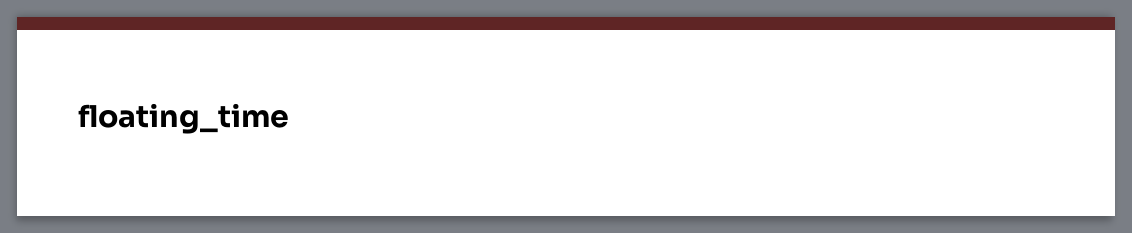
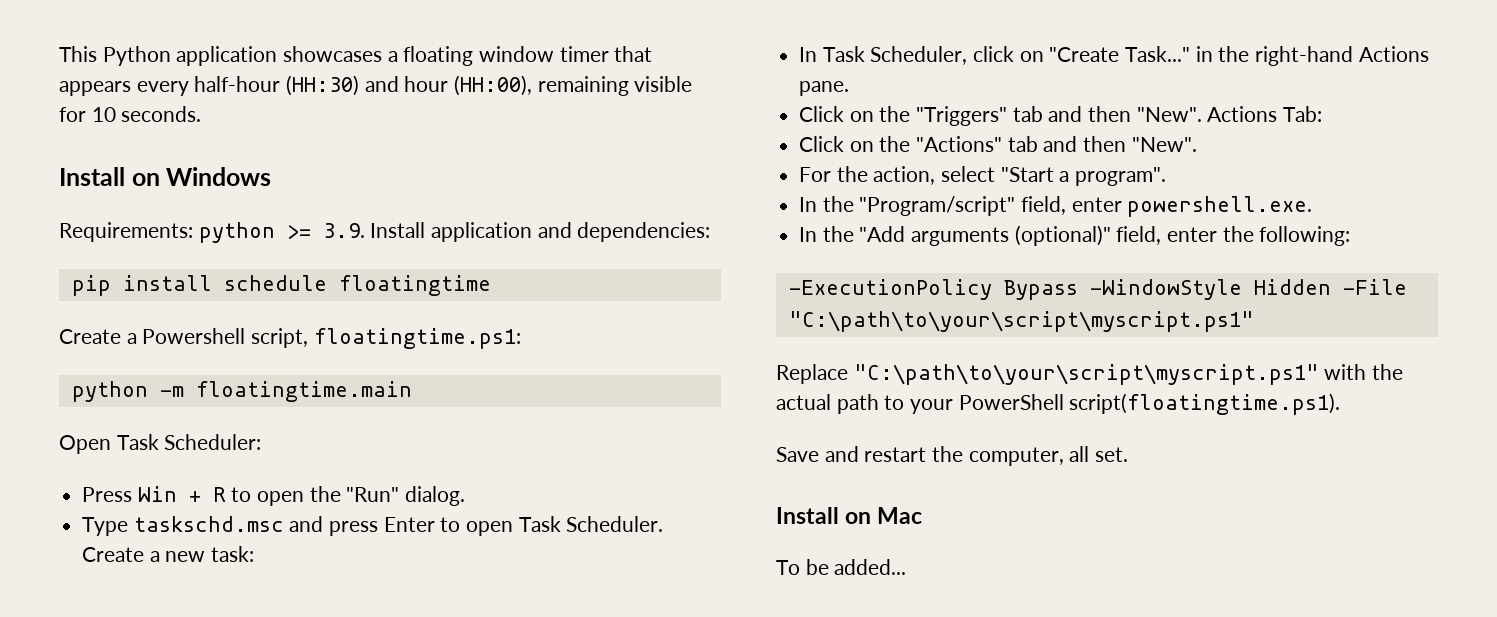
- floating_time
+ This Python application showcases a floating window timer that appears every half-hour (HH:30) and hour (HH:00), remaining visible for 10 seconds.
+ Install on Windows
+ Requirements: python >= 3.9. Install application and dependencies:
+ pip install schedule floatingtime
+ Create a Powershell script, floatingtime.ps1:
+ python -m floatingtime.main
+ Open Task Scheduler:
+ Press Win + R to open the "Run" dialog.
+ Type taskschd.msc and press Enter to open Task Scheduler. Create a new task:
+ In Task Scheduler, click on "Create Task..." in the right-hand Actions pane.
+ Click on the "Triggers" tab and then "New". Actions Tab:
+ Click on the "Actions" tab and then "New".
+ For the action, select "Start a program".
+ In the "Program/script" field, enter powershell.exe.
+ In the "Add arguments (optional)" field, enter the following:
+ -ExecutionPolicy Bypass -WindowStyle Hidden -File "C:\path\to\your\script\myscript.ps1"
+ Replace "C:\path\to\your\script\myscript.ps1" with the actual path to your PowerShell script(floatingtime.ps1).
+ Save and restart the computer, all set.
+ Install on Mac
+ To be added...

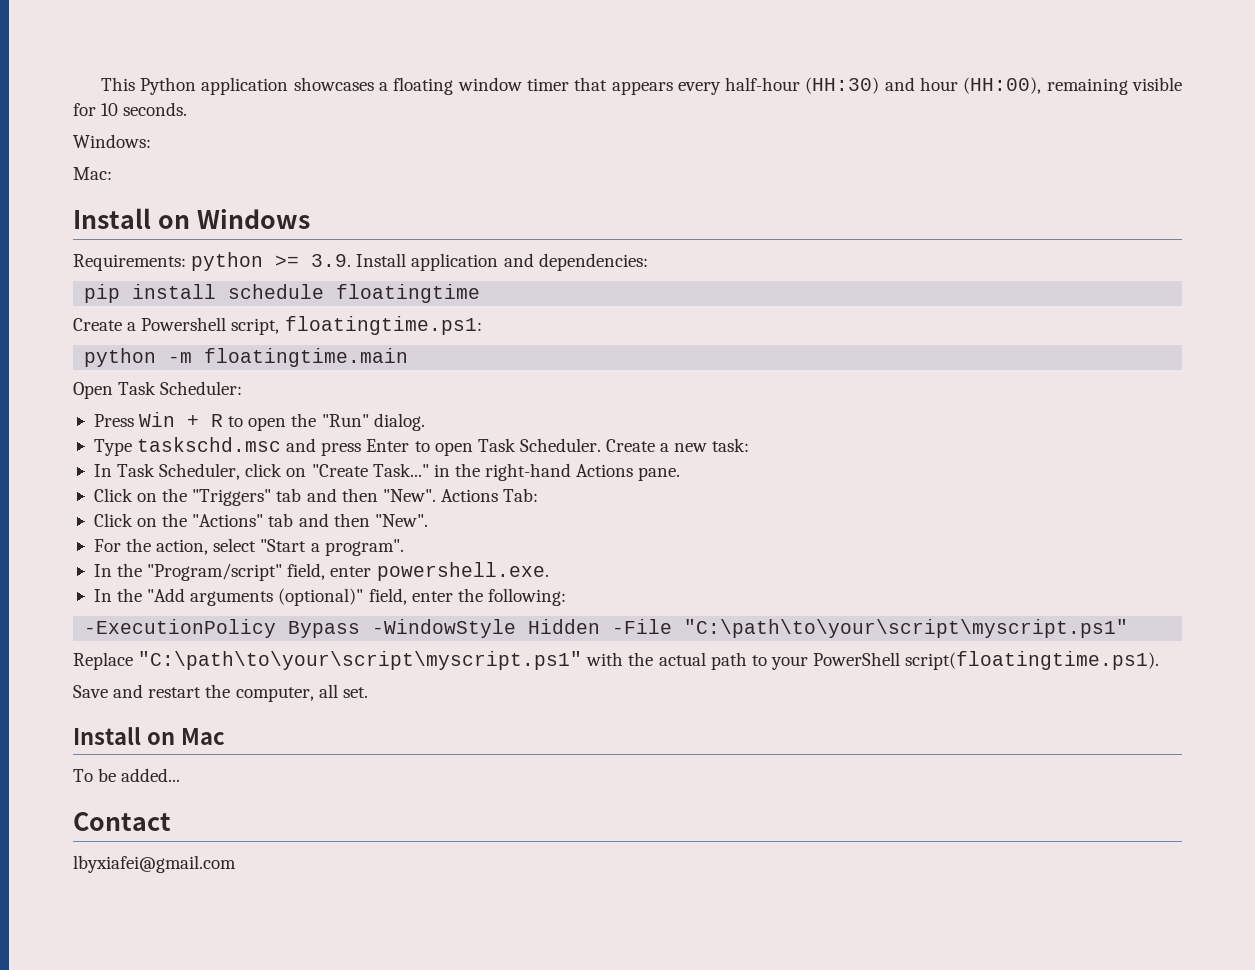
+ Windows:
+ Mac:
+ Contact
+ lbyxiafei@gmail.com

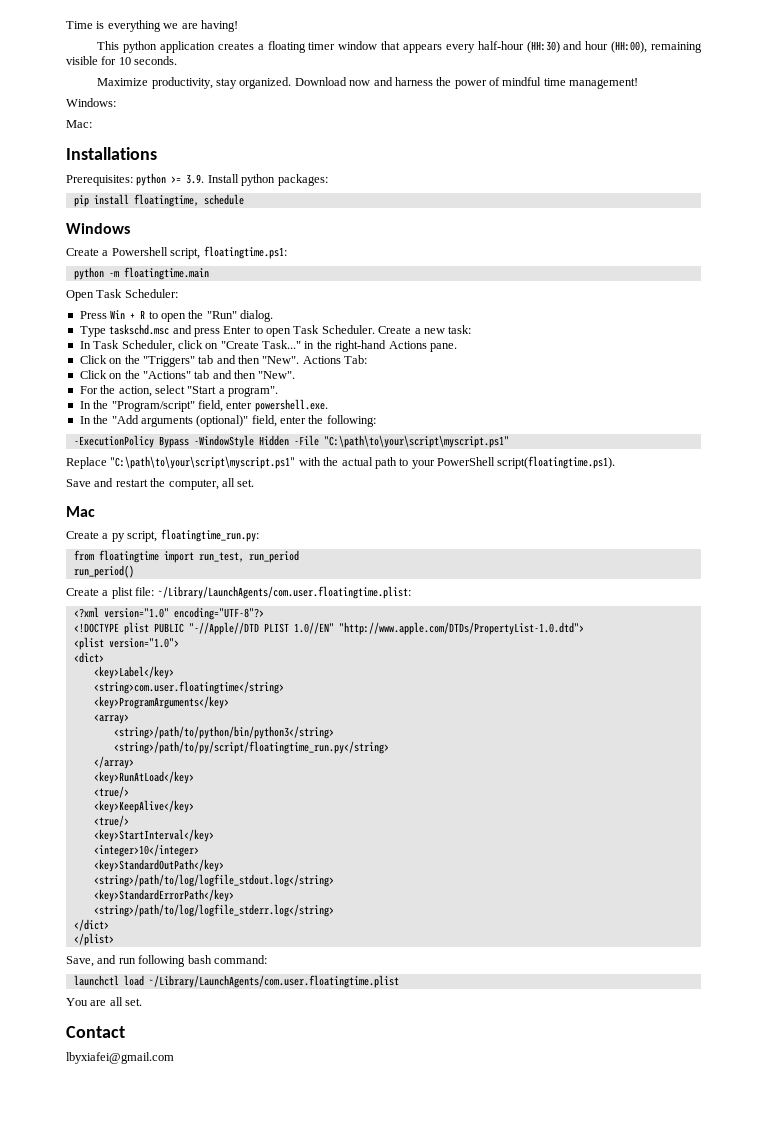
- This Python application showcases a floating window timer that appears every half-hour (HH:30) and hour (HH:00), remaining visible for 10 seconds.
+ Time is everything we are having!
+ This python application creates a floating timer window that appears every half-hour (HH:30) and hour (HH:00), remaining visible for 10 seconds.
+ Maximize productivity, stay organized. Download now and harness the power of mindful time management!
  Windows:
  Mac:
- Install on Windows
- Requirements: python >= 3.9. Install application and dependencies:
+ Installations
+ Prerequisites: python >= 3.9. Install python packages:
- pip install schedule floatingtime
+ pip install floatingtime, schedule
+ Windows
- Install on Mac
+ Mac
- To be added...
+ Create a py script, floatingtime_run.py:
+ from floatingtime import run_test, run_period
+ run_period()
+ Create a plist file: ~/Library/LaunchAgents/com.user.floatingtime.plist:
+ <?xml version="1.0" encoding="UTF-8"?>
+ <!DOCTYPE plist PUBLIC "-//Apple//DTD PLIST 1.0//EN" "http://www.apple.com/DTDs/PropertyList-1.0.dtd">
+ <plist version="1.0">
+ <dict>
+ <key>Label</key>
+ <string>com.user.floatingtime</string>
+ <key>ProgramArguments</key>
+ <array>
+ <string>/path/to/python/bin/python3</string>
+ <string>/path/to/py/script/floatingtime_run.py</string>
+ </array>
+ <key>RunAtLoad</key>
+ <true/>
+ <key>KeepAlive</key>
+ <true/>
+ <key>StartInterval</key>
+ <integer>10</integer>
+ <key>StandardOutPath</key>
+ <string>/path/to/log/logfile_stdout.log</string>
+ <key>StandardErrorPath</key>
+ <string>/path/to/log/logfile_stderr.log</string>
+ </dict>
+ </plist>
+ Save, and run following bash command:
+ launchctl load ~/Library/LaunchAgents/com.user.floatingtime.plist
+ You are all set.

